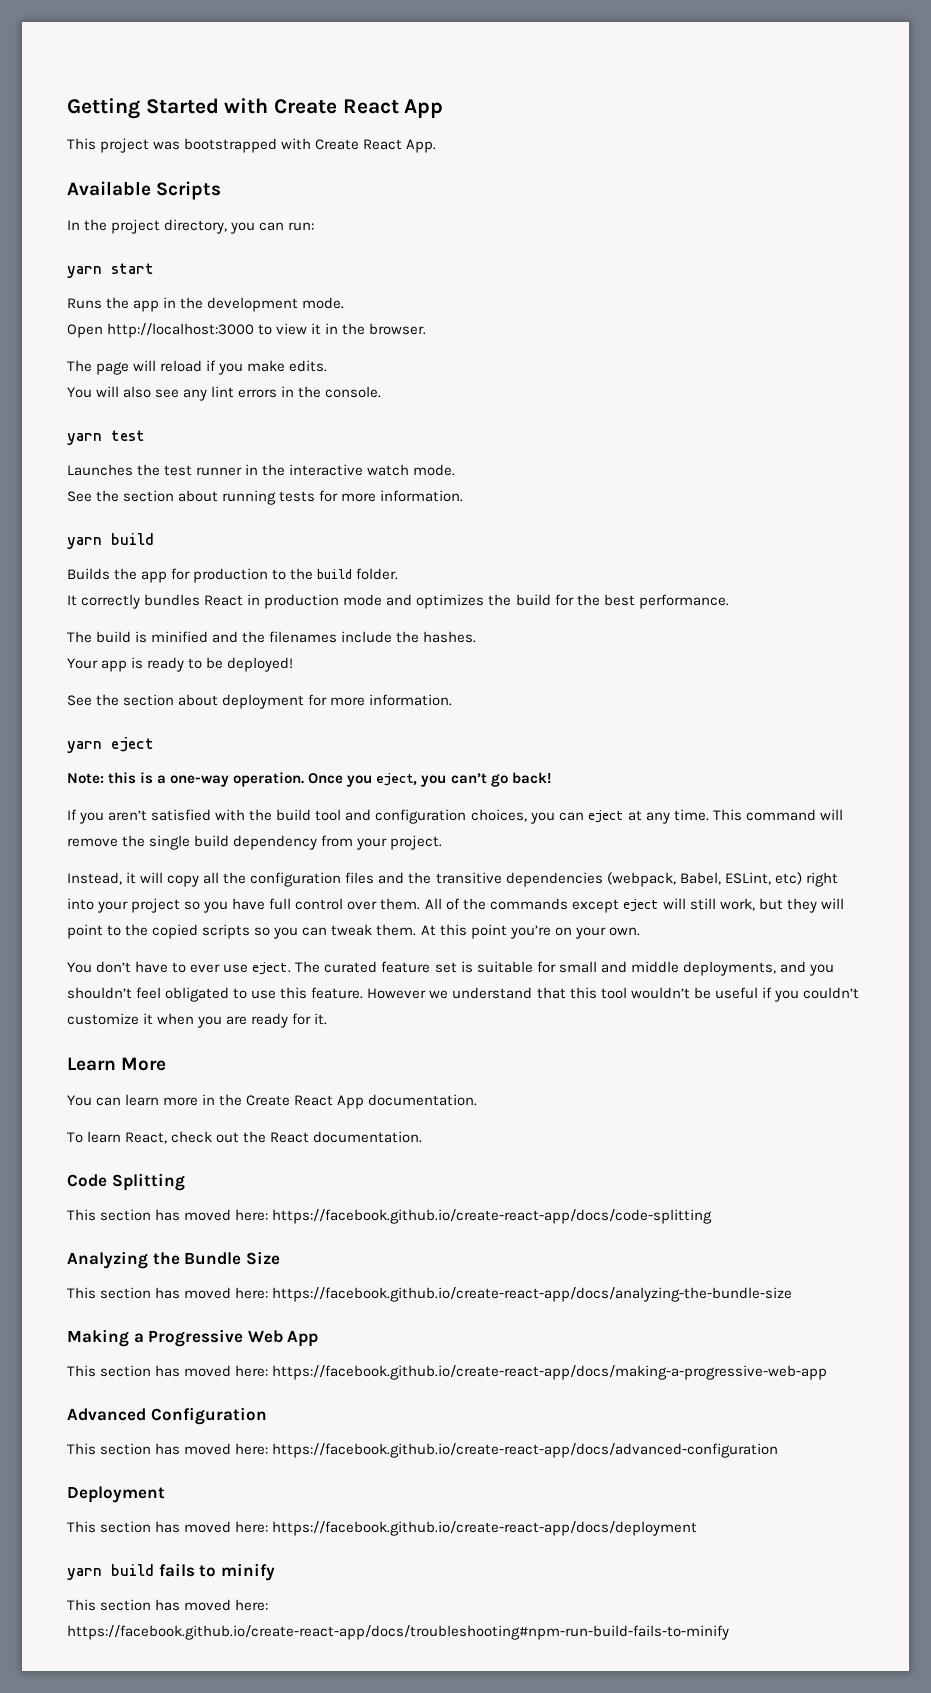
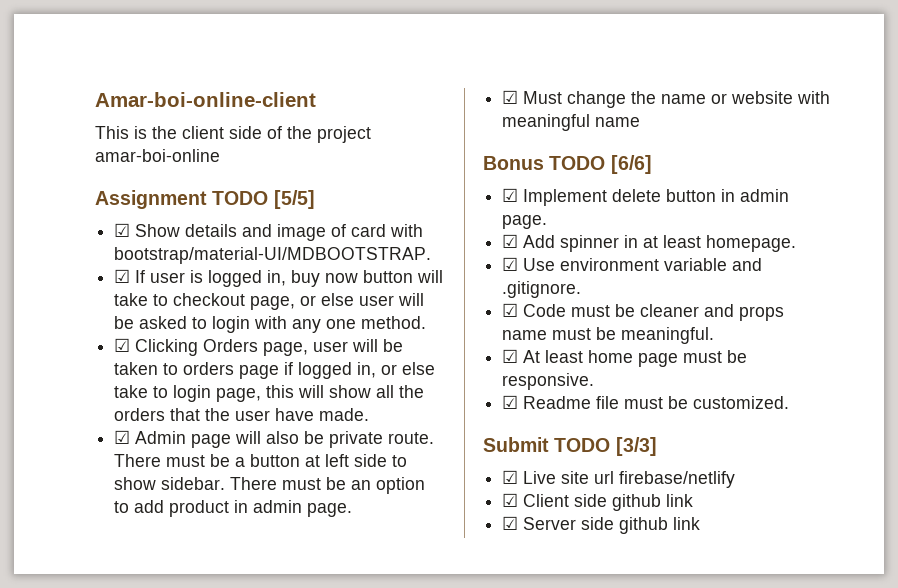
- Getting Started with Create React App
- This project was bootstrapped with Create React App.
- Available Scripts
- In the project directory, you can run:
- yarn start
- Runs the app in the development mode.
- Open http://localhost:3000 to view it in the browser.
- The page will reload if you make edits.
- You will also see any lint errors in the console.
- yarn test
- Launches the test runner in the interactive watch mode.
- See the section about running tests for more information.
- yarn build
- Builds the app for production to the build folder.
- It correctly bundles React in production mode and optimizes the build for the best performance.
- The build is minified and the filenames include the hashes.
- Your app is ready to be deployed!
- See the section about deployment for more information.
- yarn eject
- Note: this is a one-way operation. Once you eject, you can’t go back!
- If you aren’t satisfied with the build tool and configuration choices, you can eject at any time. This command will remove the single build dependency from your project.
- Instead, it will copy all the configuration files and the transitive dependencies (webpack, Babel, ESLint, etc) right into your project so you have full control over them. All of the commands except eject will still work, but they will point to the copied scripts so you can tweak them. At this point you’re on your own.
- You don’t have to ever use eject. The curated feature set is suitable for small and middle deployments, and you shouldn’t feel obligated to use this feature. However we understand that this tool wouldn’t be useful if you couldn’t customize it when you are ready for it.
- Learn More
- You can learn more in the Create React App documentation.
- To learn React, check out the React documentation.
- Code Splitting
- This section has moved here: https://facebook.github.io/create-react-app/docs/code-splitting
- Analyzing the Bundle Size
- This section has moved here: https://facebook.github.io/create-react-app/docs/analyzing-the-bundle-size
- Making a Progressive Web App
- This section has moved here: https://facebook.github.io/create-react-app/docs/making-a-progressive-web-app
- Advanced Configuration
- This section has moved here: https://facebook.github.io/create-react-app/docs/advanced-configuration
- Deployment
- This section has moved here: https://facebook.github.io/create-react-app/docs/deployment
- yarn build fails to minify
- This section has moved here: https://facebook.github.io/create-react-app/docs/troubleshooting#npm-run-build-fails-to-minify
+ Amar-boi-online-client
+ This is the client side of the project amar-boi-online
+ Assignment TODO [5/5]
+ ☑ Show details and image of card with bootstrap/material-UI/MDBOOTSTRAP.
+ ☑ If user is logged in, buy now button will take to checkout page, or else user will be asked to login with any one method.
+ ☑ Clicking Orders page, user will be taken to orders page if logged in, or else take to login page, this will show all the orders that the user have made.
+ ☑ Admin page will also be private route. There must be a button at left side to show sidebar. There must be an option to add product in admin page.
+ ☑ Must change the name or website with meaningful name
+ Bonus TODO [6/6]
+ ☑ Implement delete button in admin page.
+ ☑ Add spinner in at least homepage.
+ ☑ Use environment variable and .gitignore.
+ ☑ Code must be cleaner and props name must be meaningful.
+ ☑ At least home page must be responsive.
+ ☑ Readme file must be customized.
+ Submit TODO [3/3]
+ ☑ Live site url firebase/netlify
+ ☑ Client side github link
+ ☑ Server side github link

